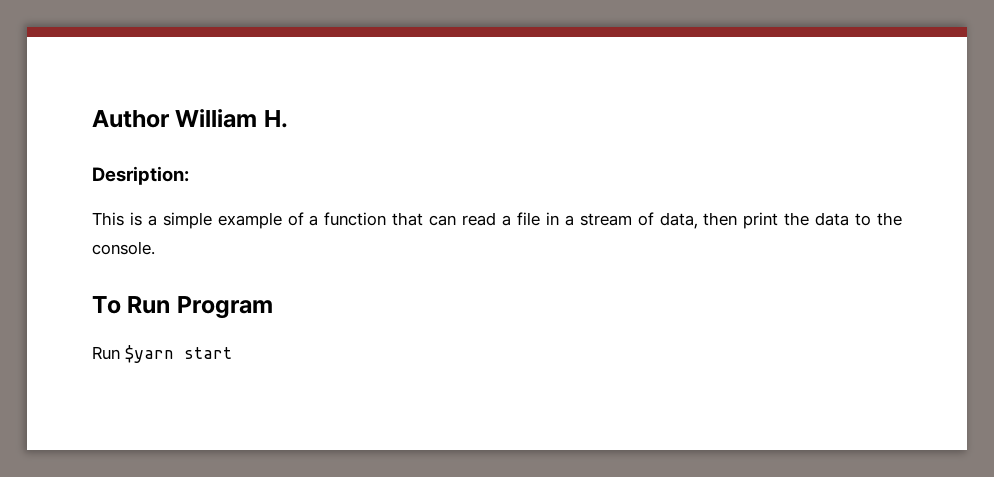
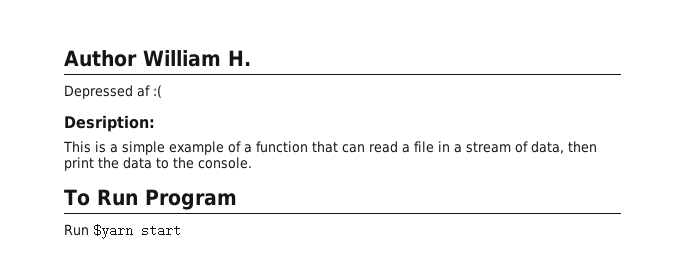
+ Depressed af :(

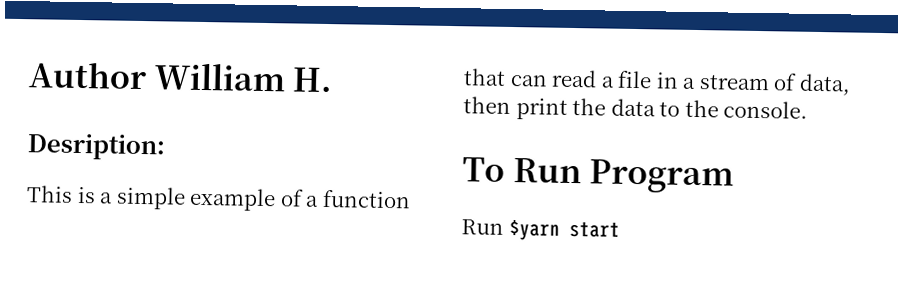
- Depressed af :(

